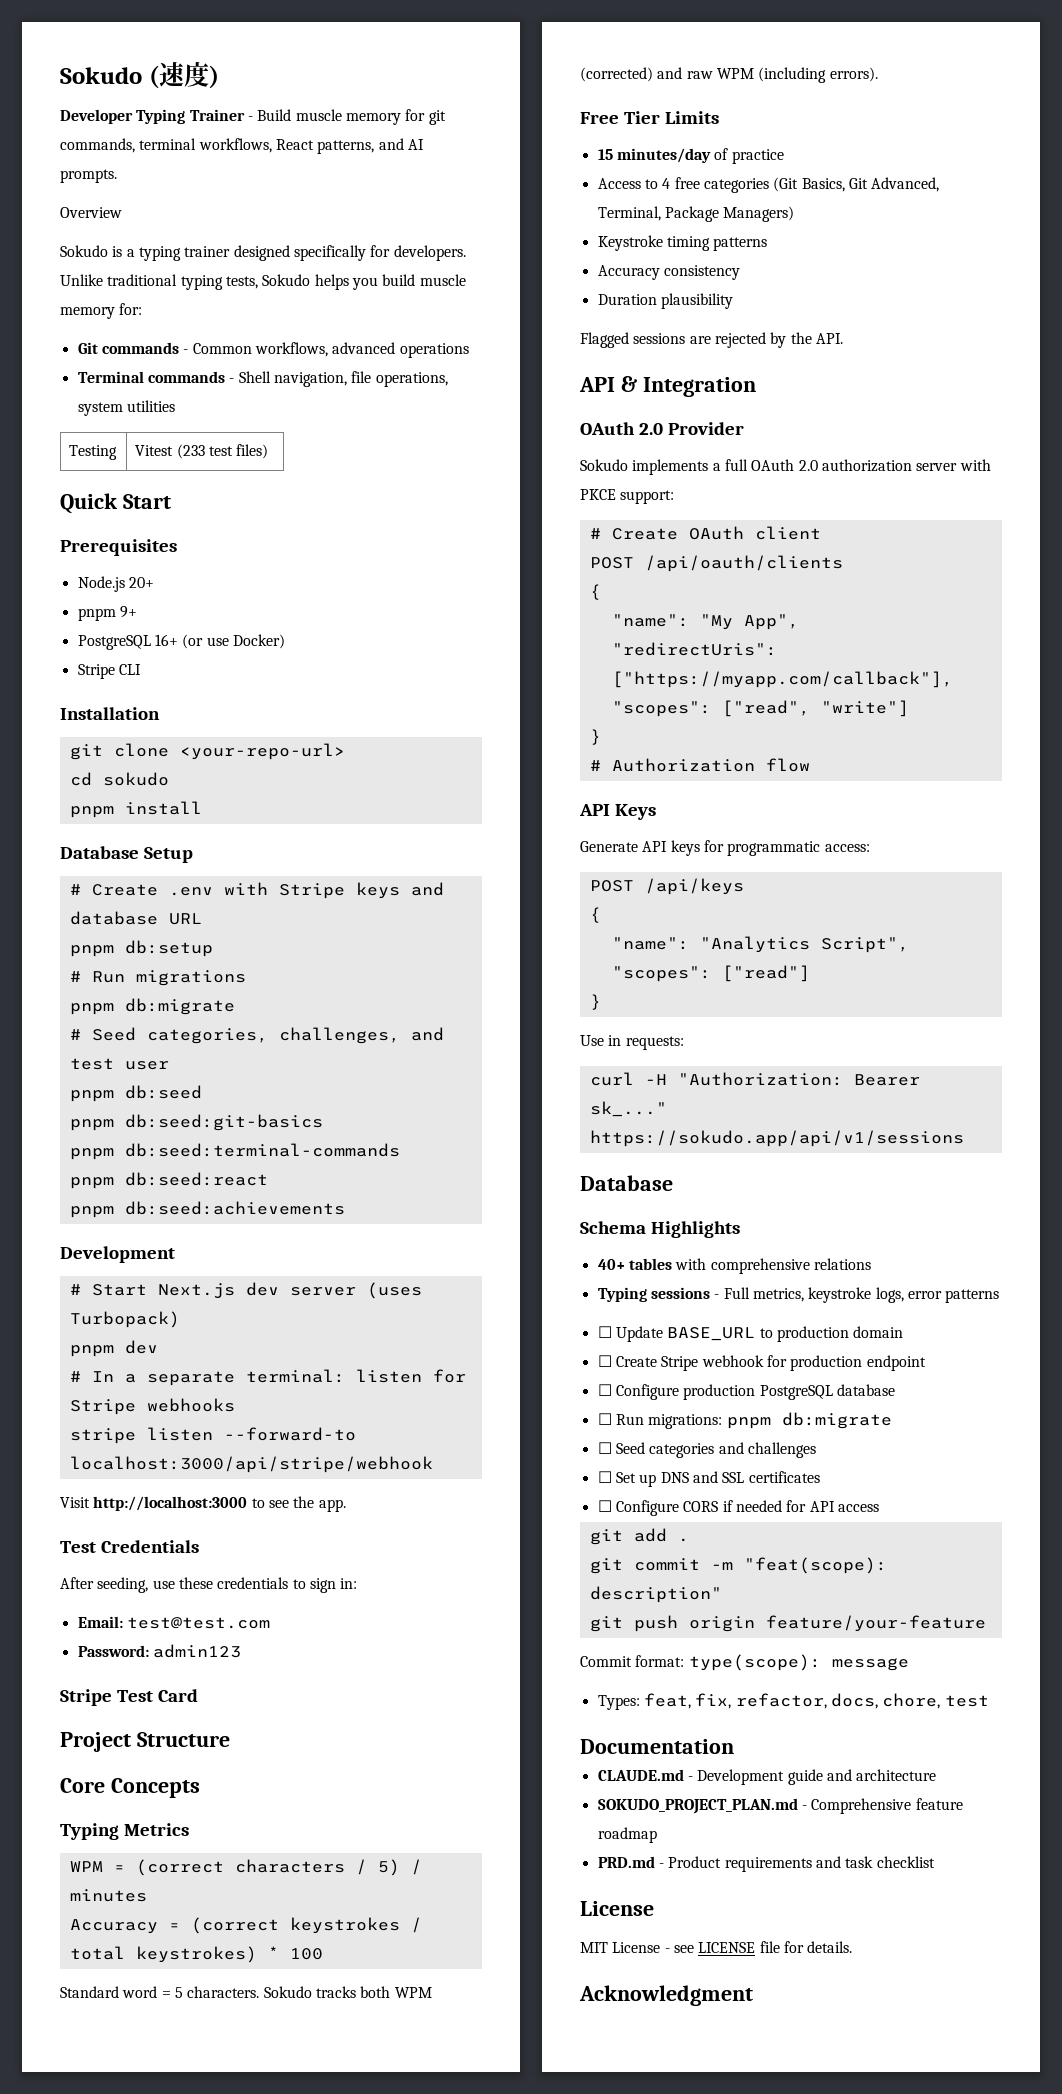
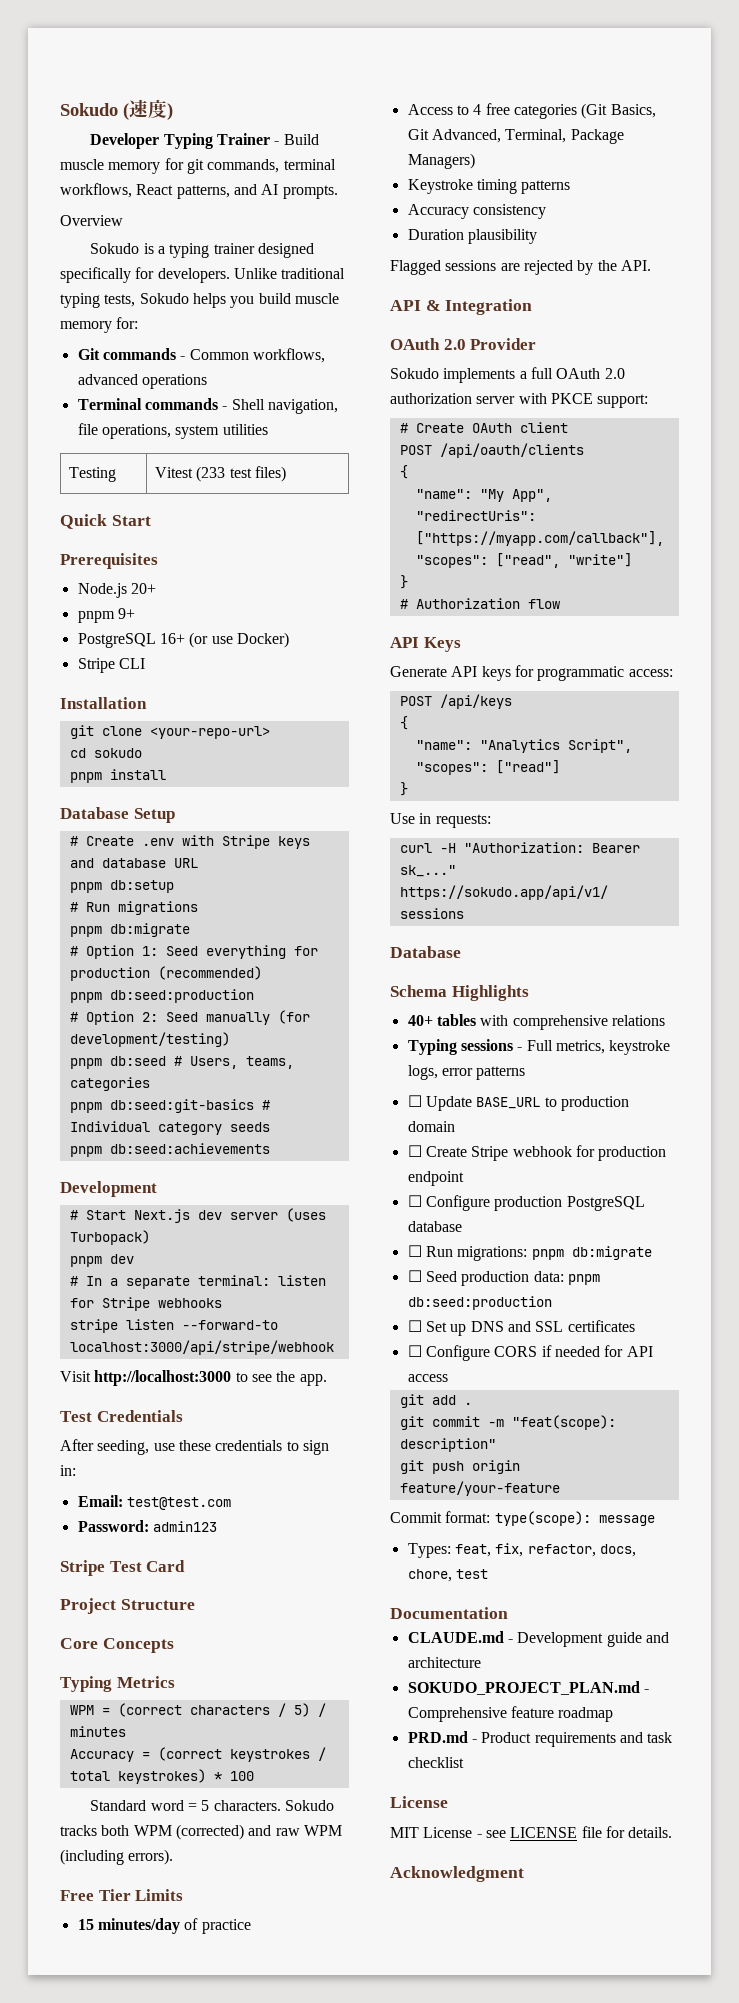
- # Seed categories, challenges, and test user
- pnpm db:seed
- pnpm db:seed:git-basics
- pnpm db:seed:terminal-commands
- pnpm db:seed:react
+ # Option 1: Seed everything for production (recommended)
+ pnpm db:seed:production
+ # Option 2: Seed manually (for development/testing)
+ pnpm db:seed # Users, teams, categories
+ pnpm db:seed:git-basics # Individual category seeds
- ☐ Seed categories and challenges
+ ☐ Seed production data: pnpm db:seed:production

